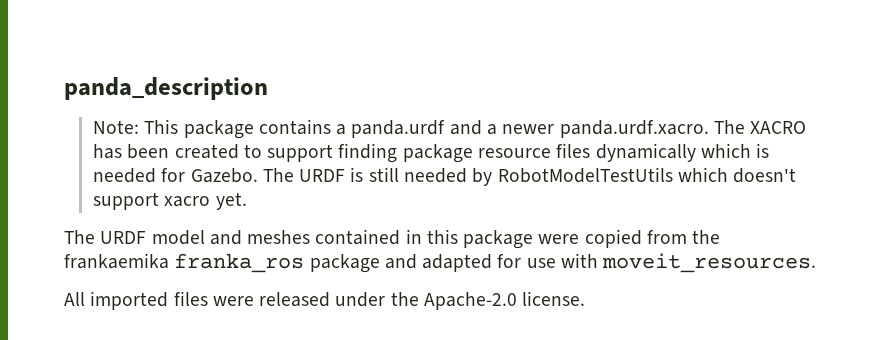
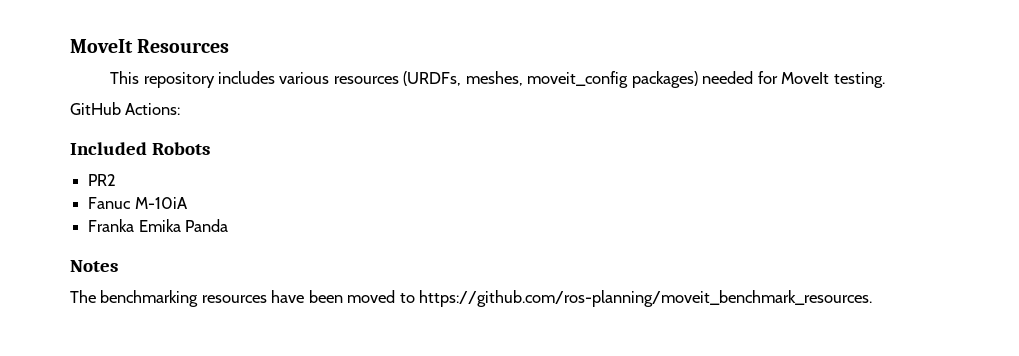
- panda_description
- Note: This package contains a panda.urdf and a newer panda.urdf.xacro. The XACRO has been created to support finding package resource files dynamically which is needed for Gazebo. The URDF is still needed by RobotModelTestUtils which doesn't support xacro yet.
- The URDF model and meshes contained in this package were copied from the frankaemika franka_ros package and adapted for use with moveit_resources.
- All imported files were released under the Apache-2.0 license.
+ MoveIt Resources
+ This repository includes various resources (URDFs, meshes, moveit_config packages) needed for MoveIt testing.
+ GitHub Actions:
+ Included Robots
+ PR2
+ Fanuc M-10iA
+ Franka Emika Panda
+ Notes
+ The benchmarking resources have been moved to https://github.com/ros-planning/moveit_benchmark_resources.

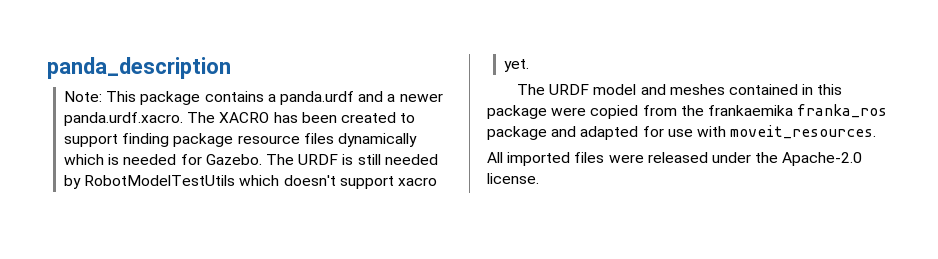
- MoveIt Resources
- This repository includes various resources (URDFs, meshes, moveit_config packages) needed for MoveIt testing.
- GitHub Actions:
- Included Robots
- PR2
- Fanuc M-10iA
- Franka Emika Panda
- Notes
- The benchmarking resources have been moved to https://github.com/ros-planning/moveit_benchmark_resources.
+ panda_description
+ Note: This package contains a panda.urdf and a newer panda.urdf.xacro. The XACRO has been created to support finding package resource files dynamically which is needed for Gazebo. The URDF is still needed by RobotModelTestUtils which doesn't support xacro yet.
+ The URDF model and meshes contained in this package were copied from the frankaemika franka_ros package and adapted for use with moveit_resources.
+ All imported files were released under the Apache-2.0 license.

